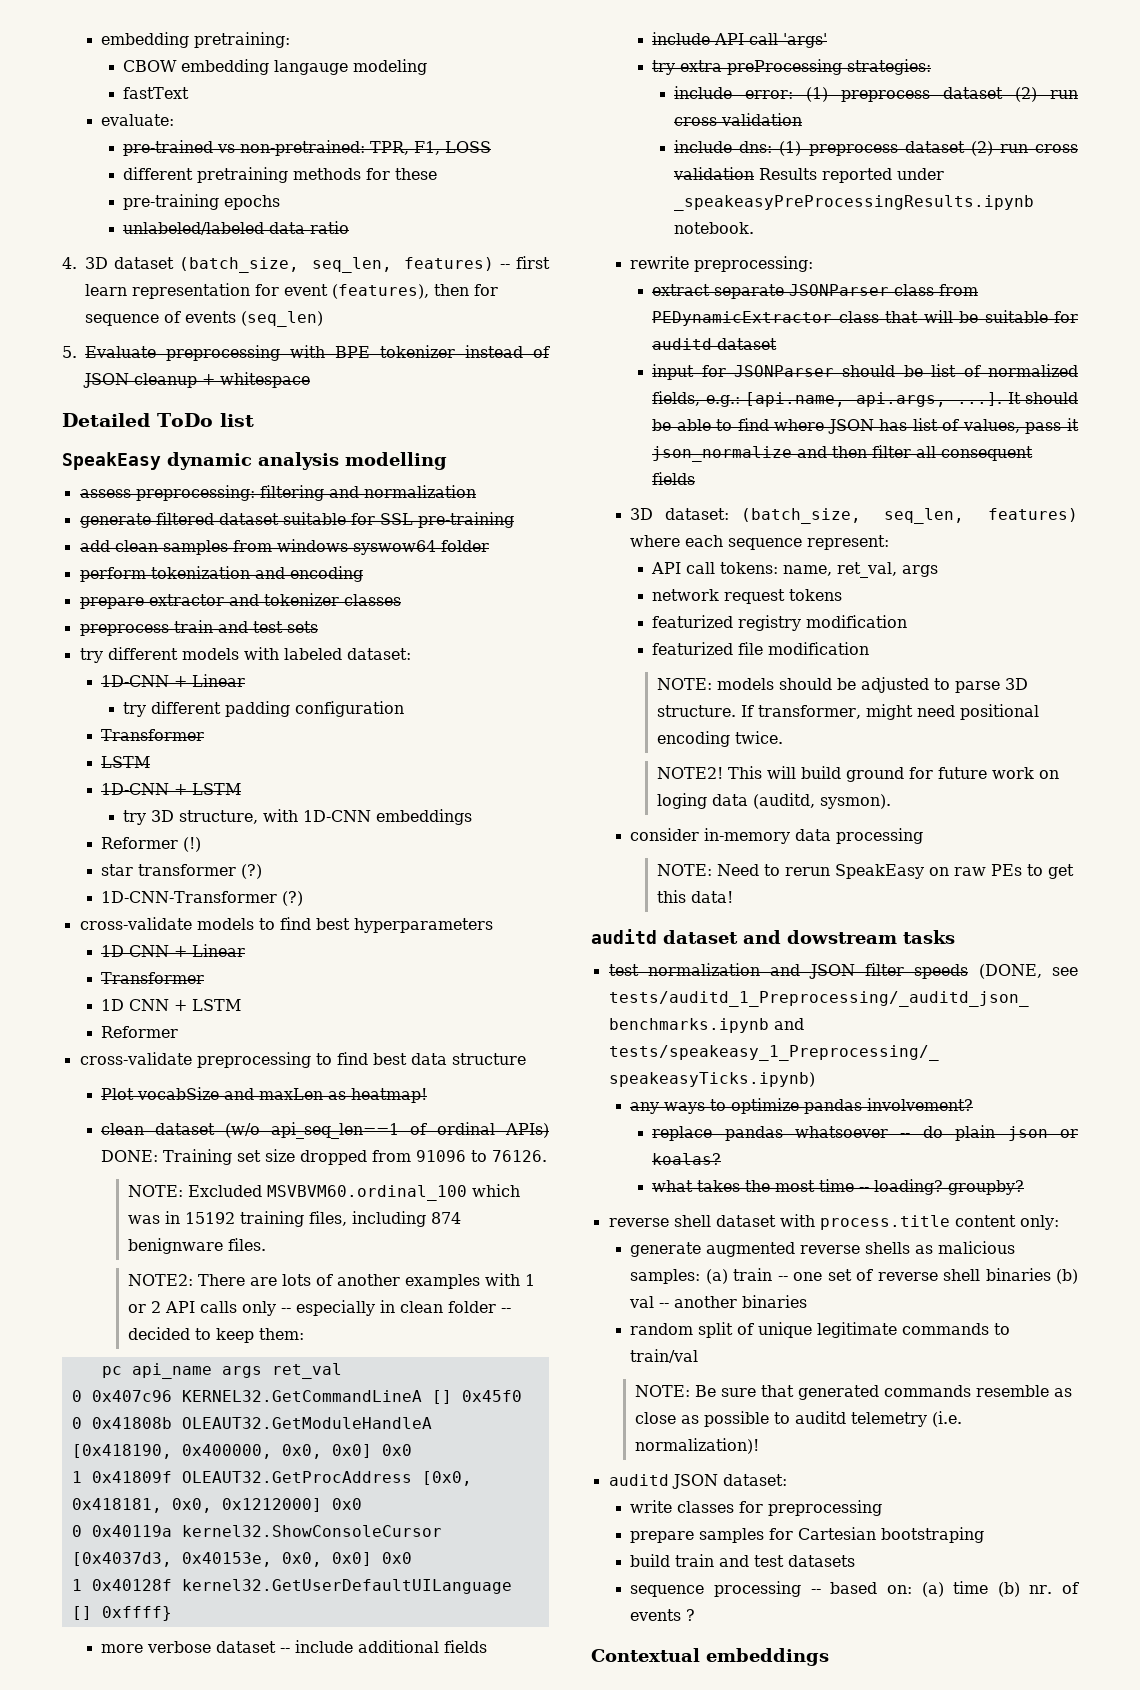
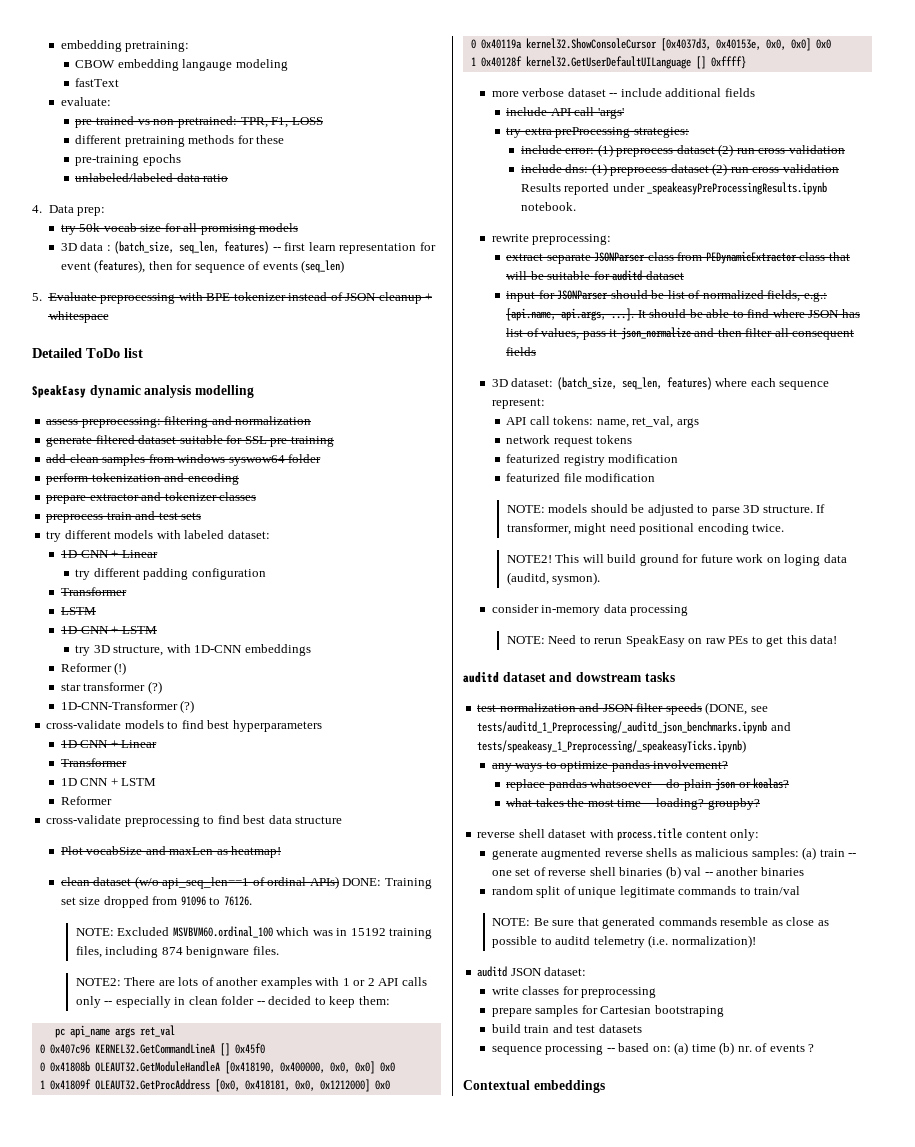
- 4. 3D dataset (batch_size, seq_len, features) -- first learn representation for event (features), then for sequence of events (seq_len)
+ 4. Data prep:
+ try 50k vocab size for all promising models
+ 3D data : (batch_size, seq_len, features) -- first learn representation for event (features), then for sequence of events (seq_len)

